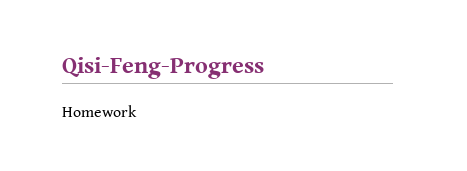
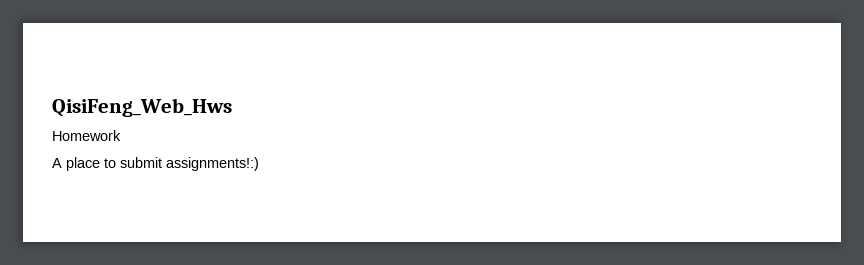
- Qisi-Feng-Progress
+ QisiFeng_Web_Hws
+ A place to submit assignments!:)

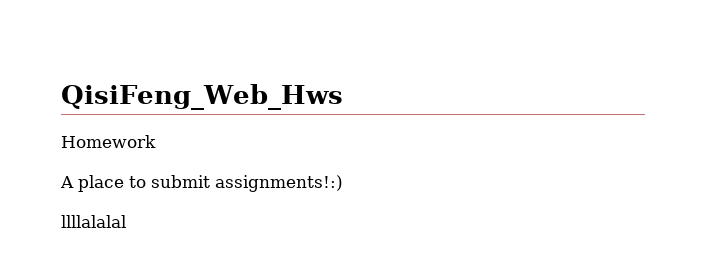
+ llllalalal

